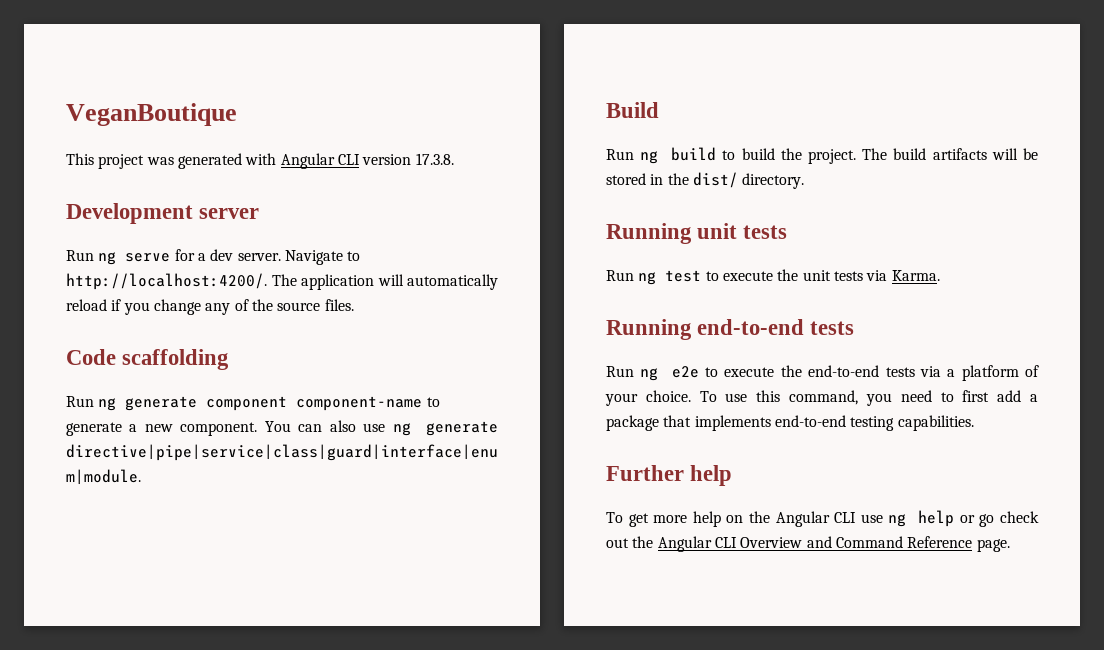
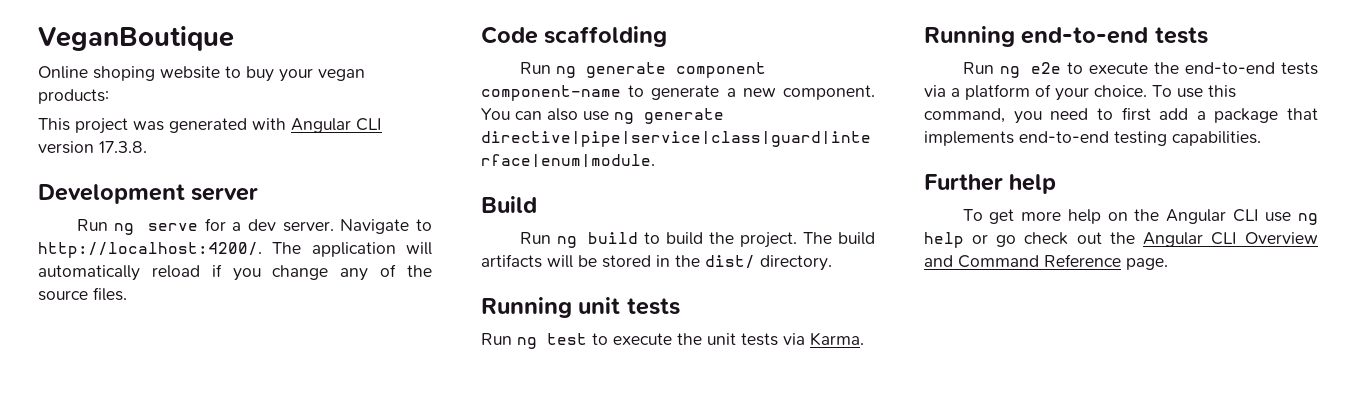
+ Online shoping website to buy your vegan products:

